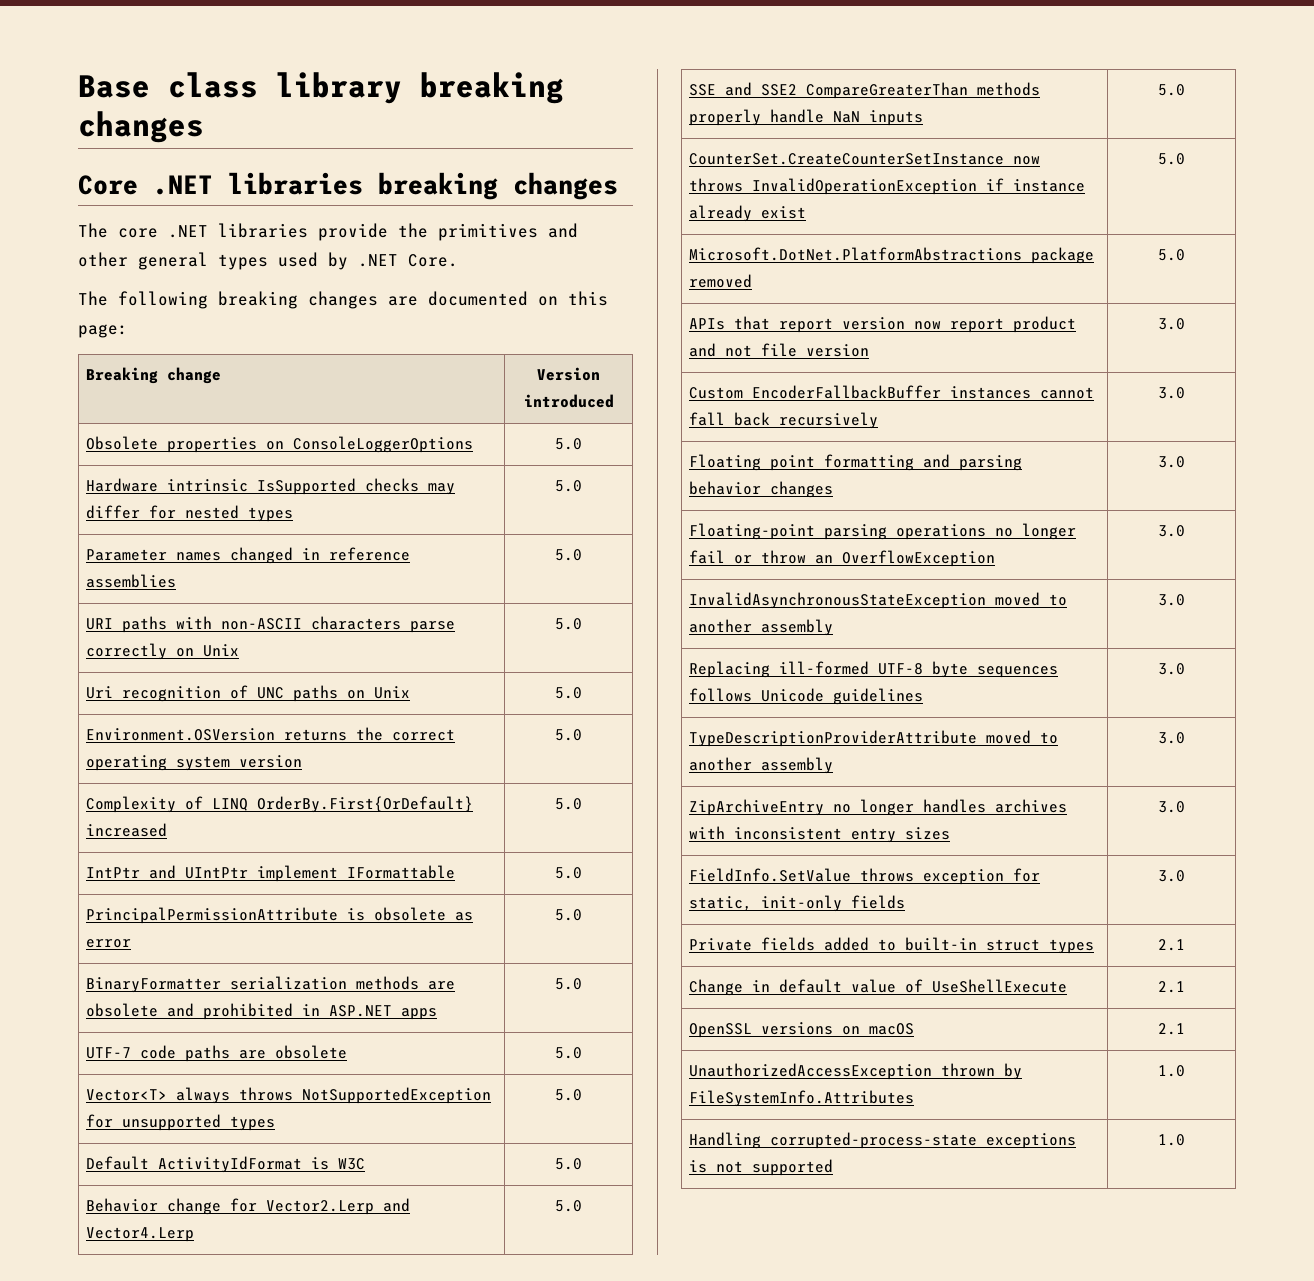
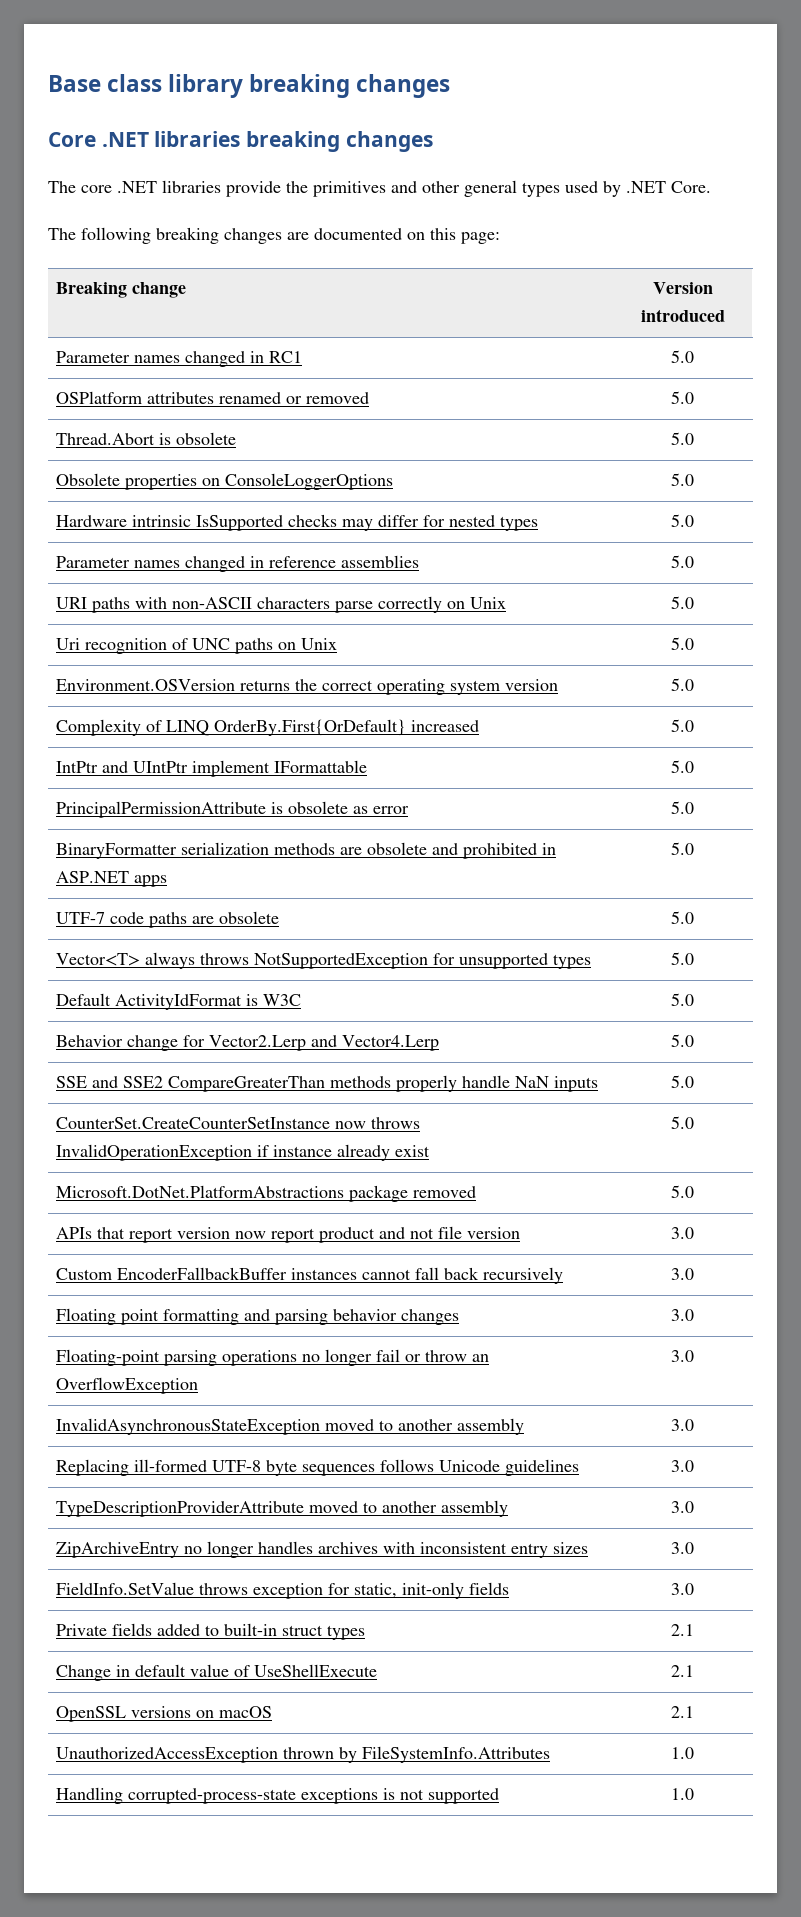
+ Parameter names changed in RC1 | 5.0
+ OSPlatform attributes renamed or removed | 5.0
+ Thread.Abort is obsolete | 5.0

